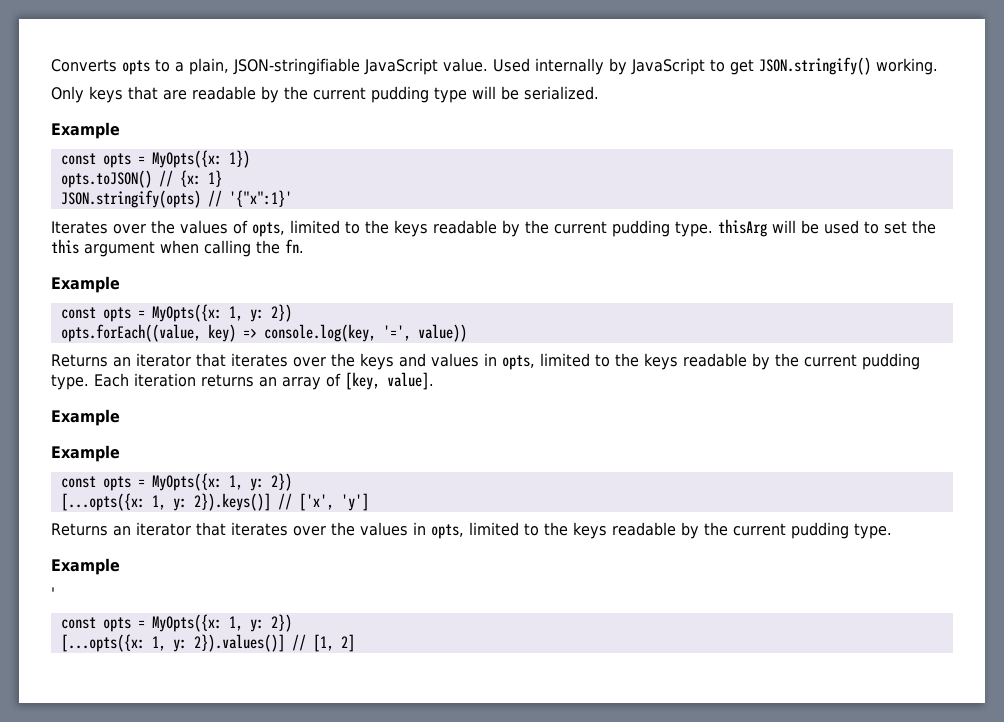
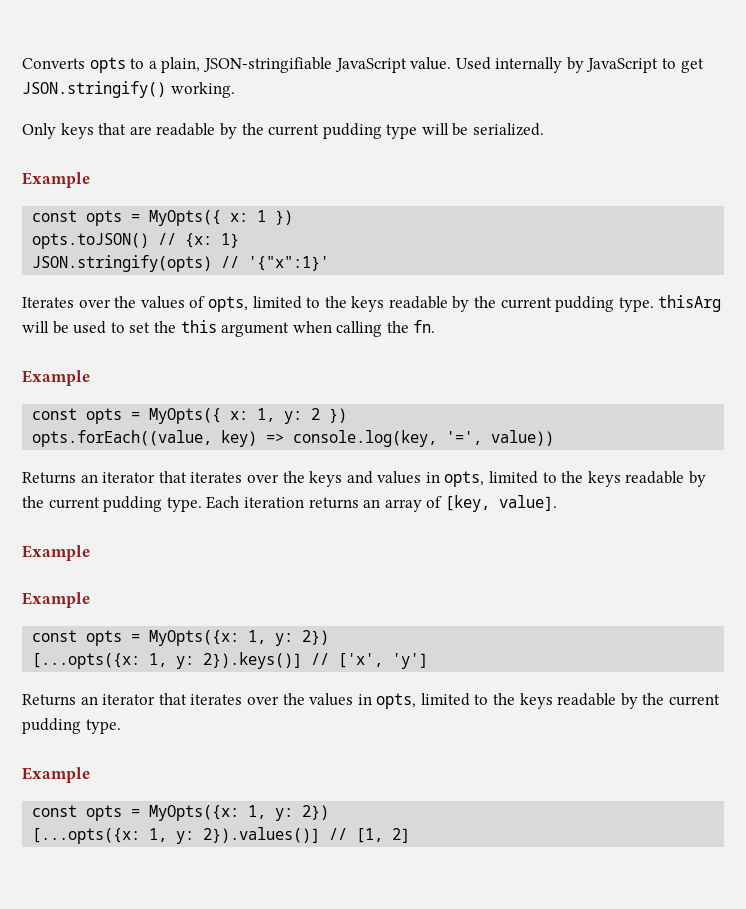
- const opts = MyOpts({x: 1})
+ const opts = MyOpts({ x: 1 })
  Iterates over the values of opts, limited to the keys readable by the current pudding type. thisArg will be used to set the this argument when calling the fn.
  Example
- const opts = MyOpts({x: 1, y: 2})
+ const opts = MyOpts({ x: 1, y: 2 })
- '

